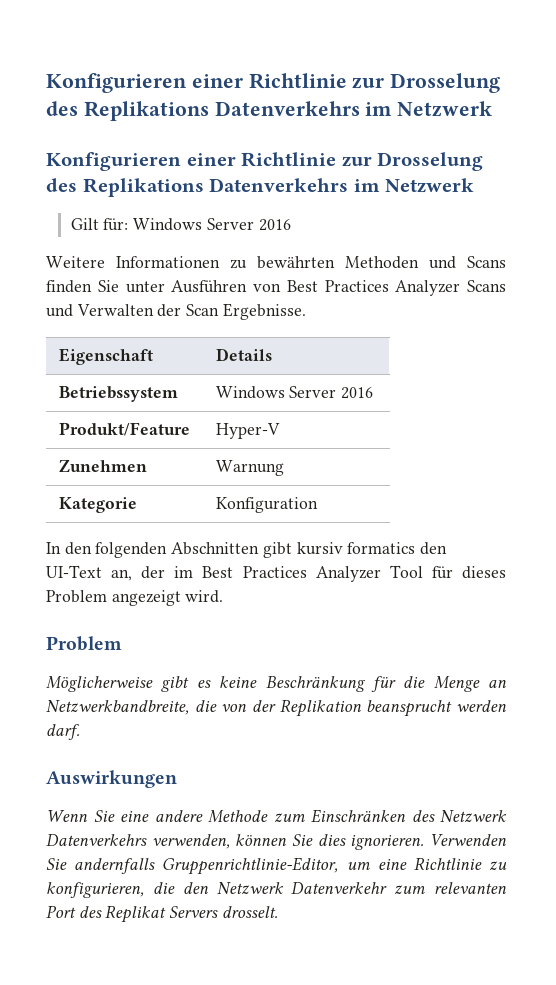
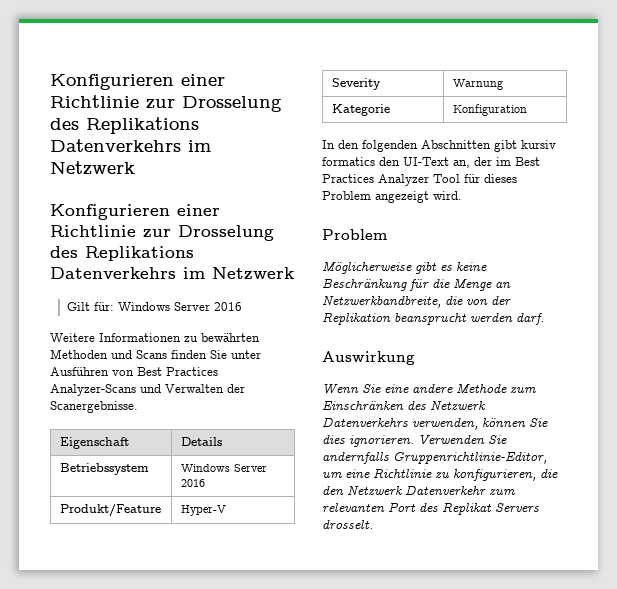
- Weitere Informationen zu bewährten Methoden und Scans finden Sie unter Ausführen von Best Practices Analyzer Scans und Verwalten der Scan Ergebnisse.
+ Weitere Informationen zu bewährten Methoden und Scans finden Sie unter Ausführen von Best Practices Analyzer-Scans und Verwalten der Scanergebnisse.
- Zunehmen | Warnung
+ Severity | Warnung
- Auswirkungen
+ Auswirkung

